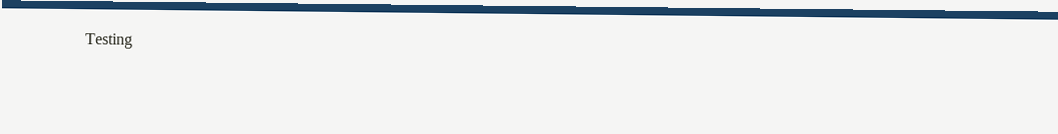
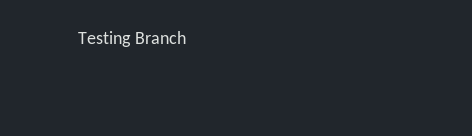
- Testing
+ Testing Branch

